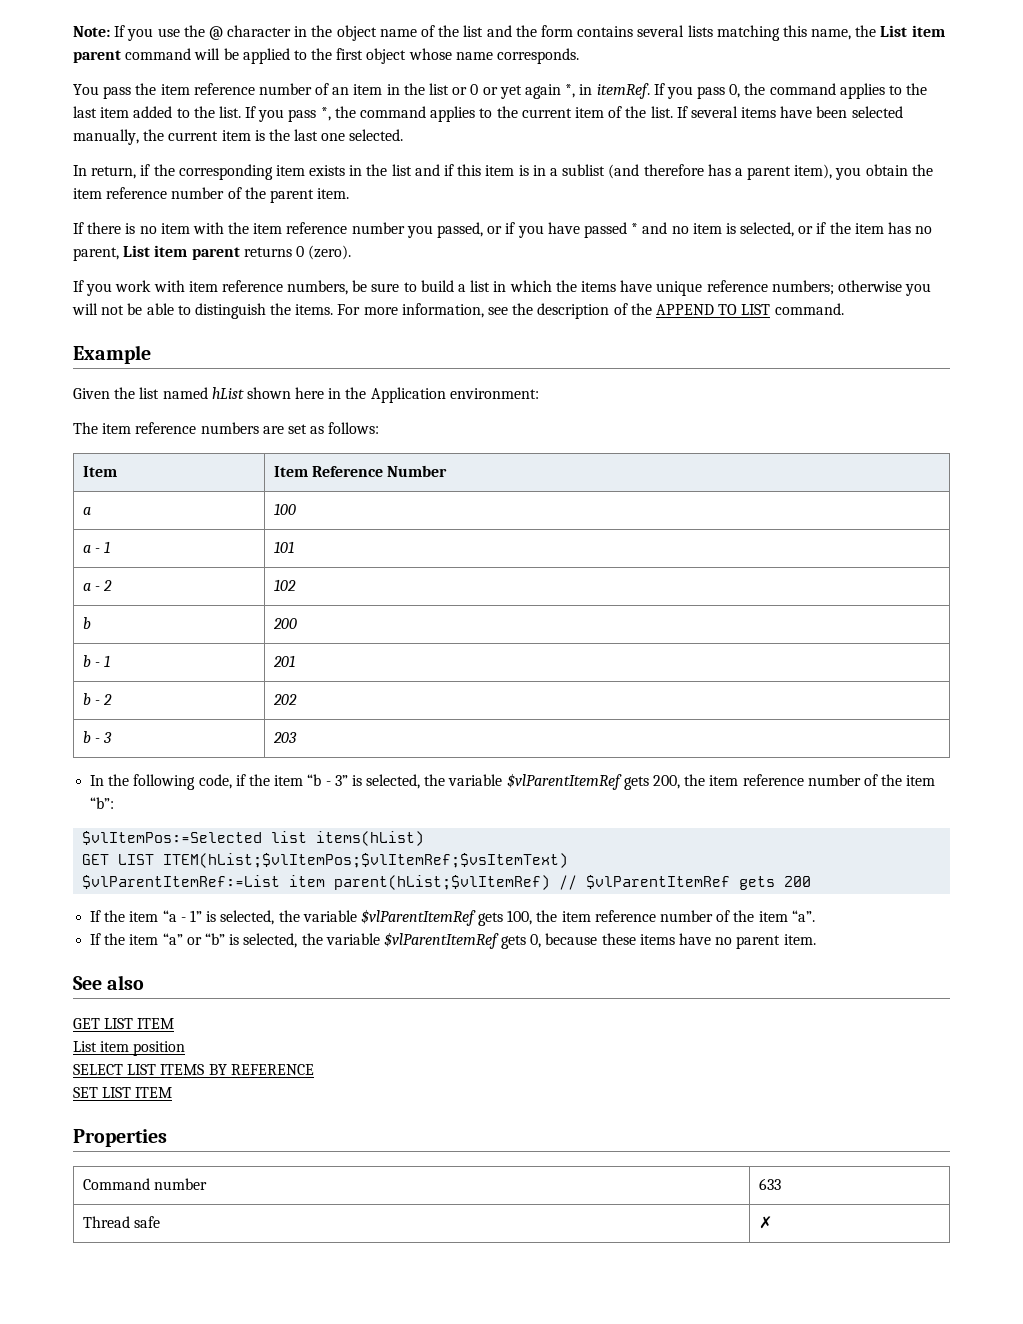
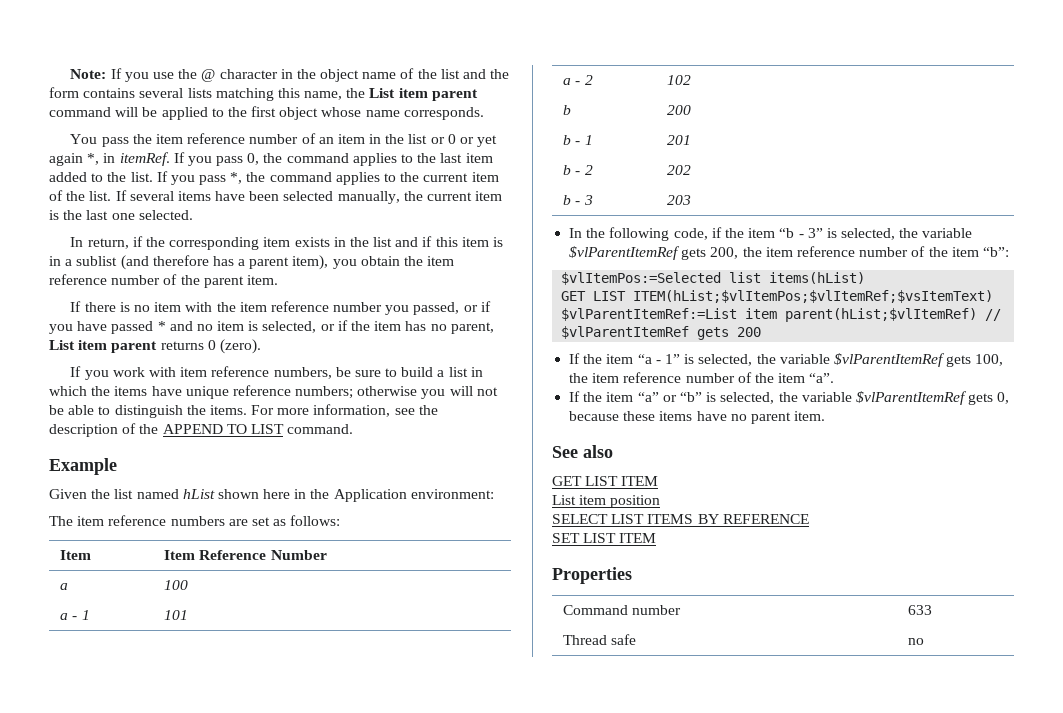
- Thread safe | ✗
+ Thread safe | no

